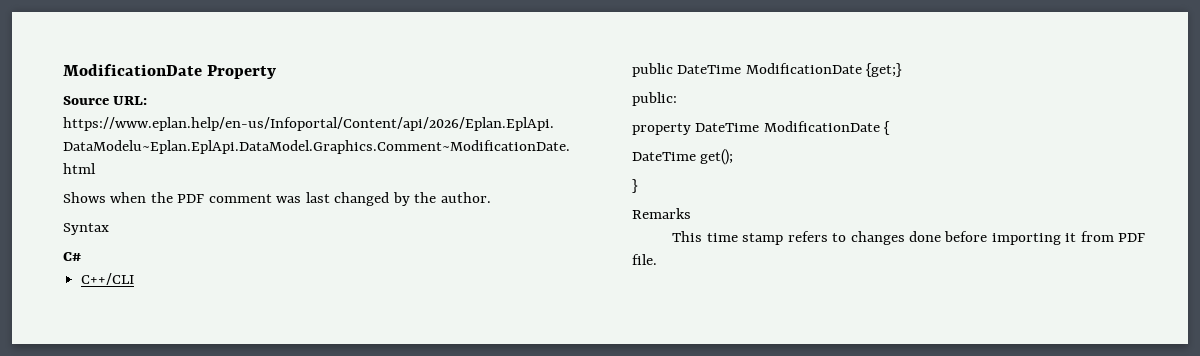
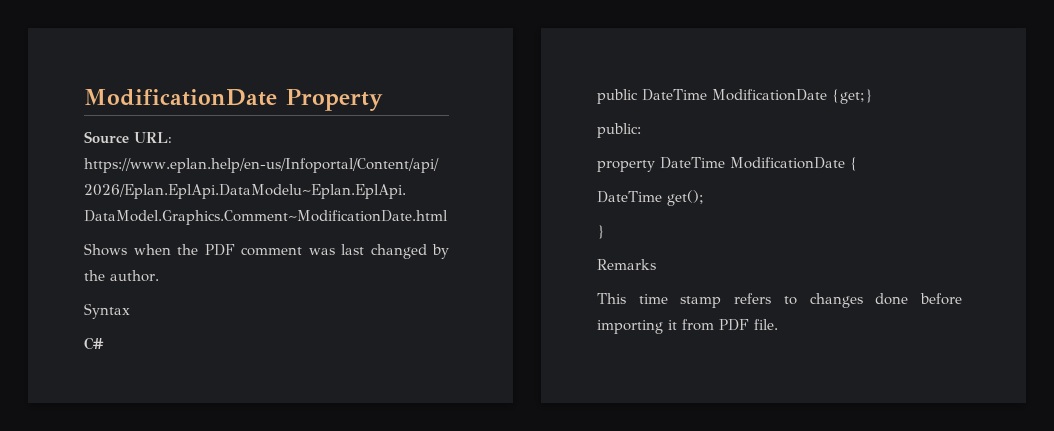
- C++/CLI

